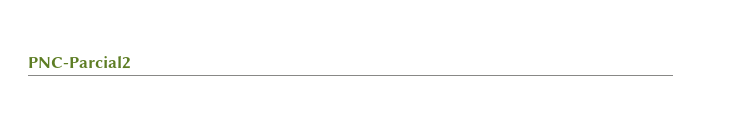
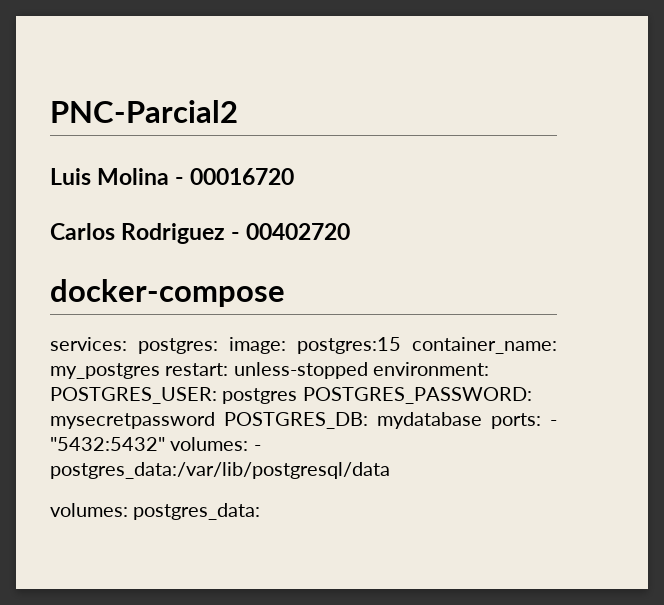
+ Luis Molina - 00016720
+ Carlos Rodriguez - 00402720
+ docker-compose
+ services: postgres: image: postgres:15 container_name: my_postgres restart: unless-stopped environment: POSTGRES_USER: postgres POSTGRES_PASSWORD: mysecretpassword POSTGRES_DB: mydatabase ports: - "5432:5432" volumes: - postgres_data:/var/lib/postgresql/data
+ volumes: postgres_data:

